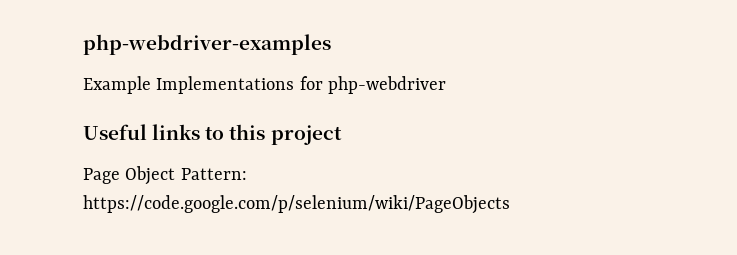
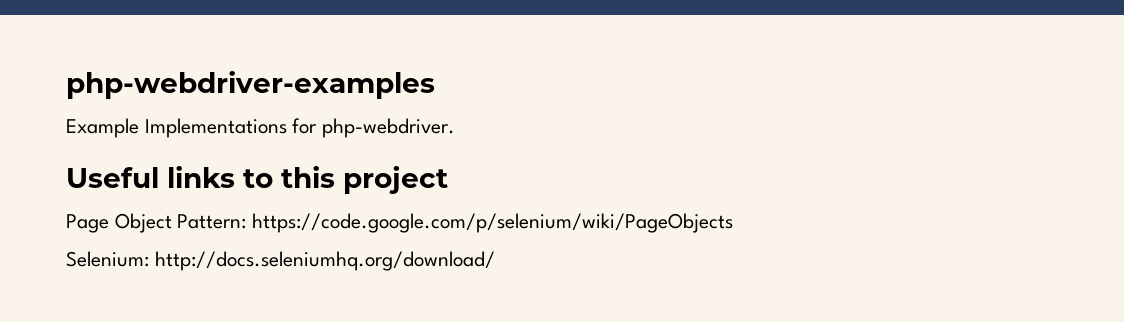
- Example Implementations for php-webdriver
+ Example Implementations for php-webdriver.
+ Selenium: http://docs.seleniumhq.org/download/

